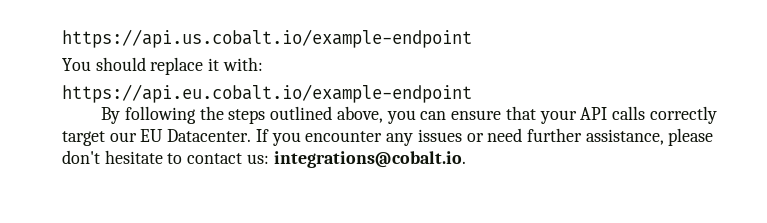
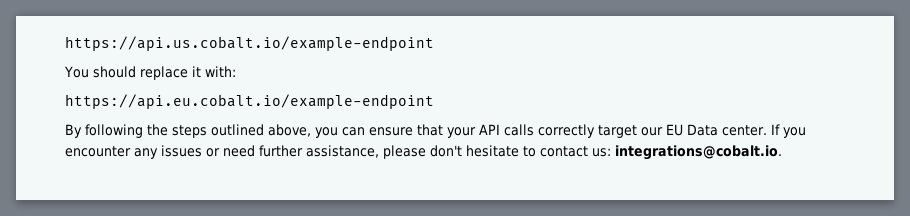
- By following the steps outlined above, you can ensure that your API calls correctly target our EU Datacenter.
+ By following the steps outlined above, you can ensure that your API calls correctly target our EU Data center.

